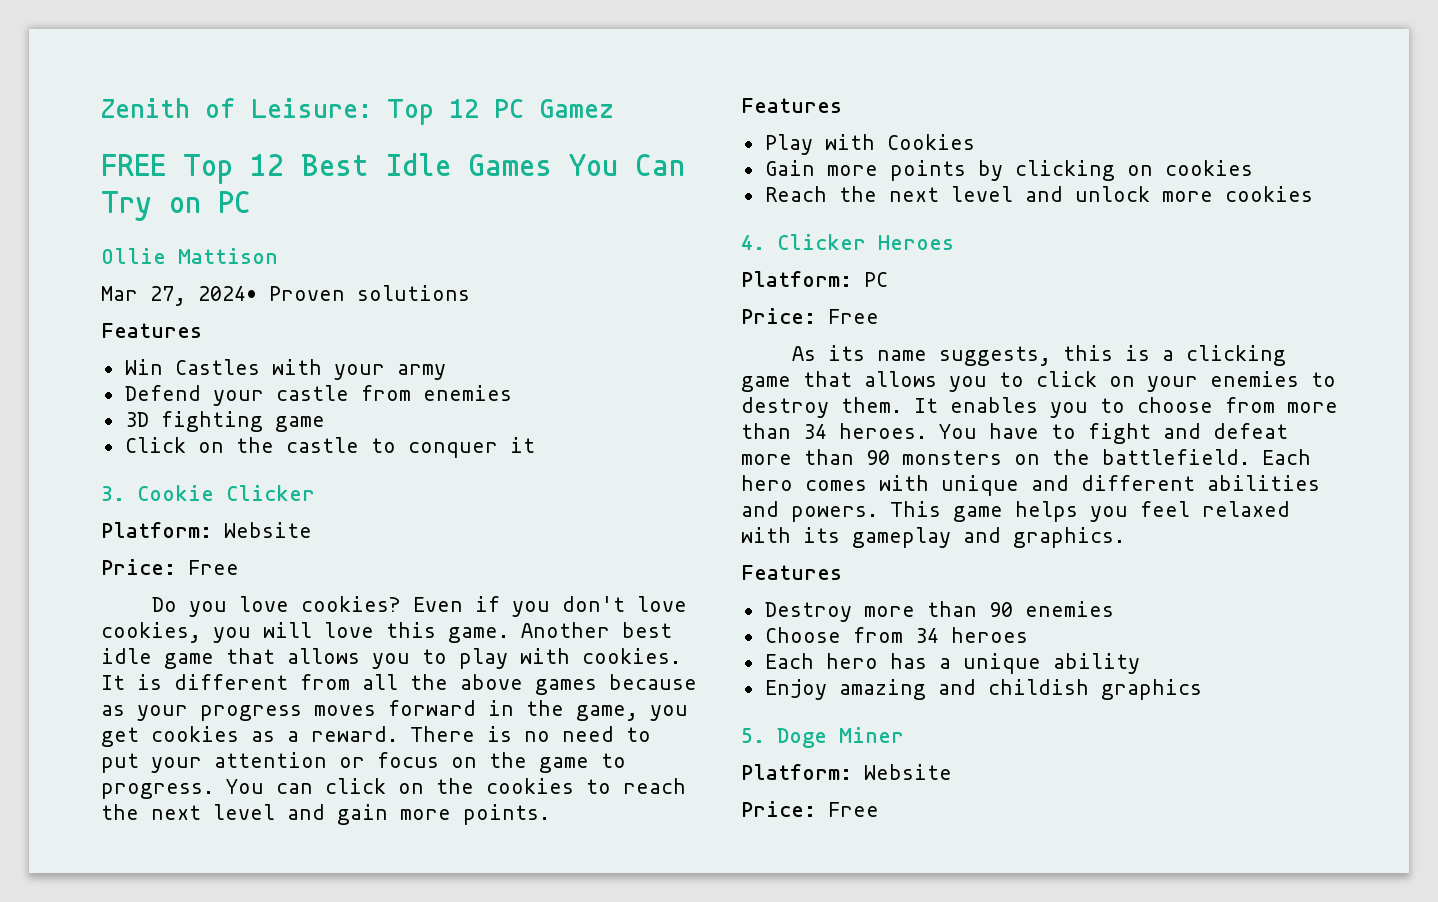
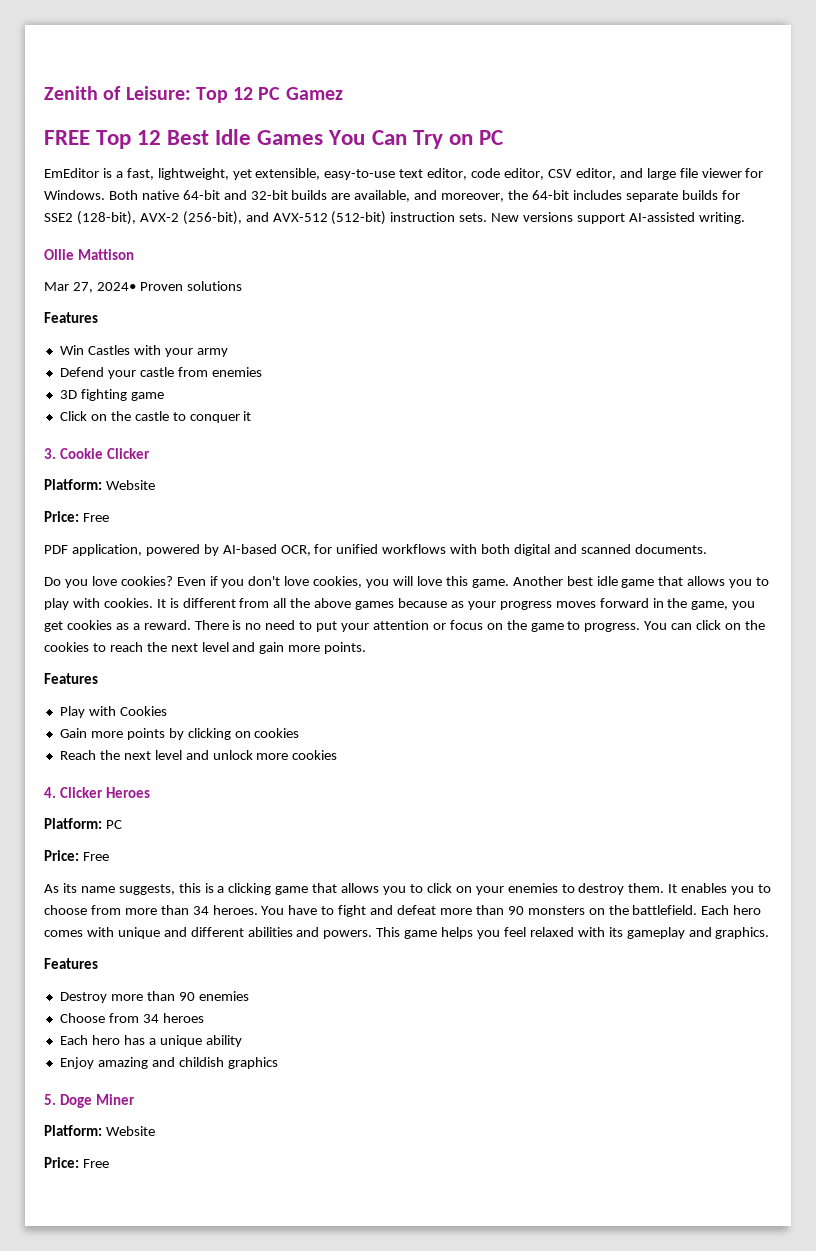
+ EmEditor is a fast, lightweight, yet extensible, easy-to-use text editor, code editor, CSV editor, and large file viewer for Windows. Both native 64-bit and 32-bit builds are available, and moreover, the 64-bit includes separate builds for SSE2 (128-bit), AVX-2 (256-bit), and AVX-512 (512-bit) instruction sets. New versions support AI-assisted writing.
+ PDF application, powered by AI-based OCR, for unified workflows with both digital and scanned documents.

